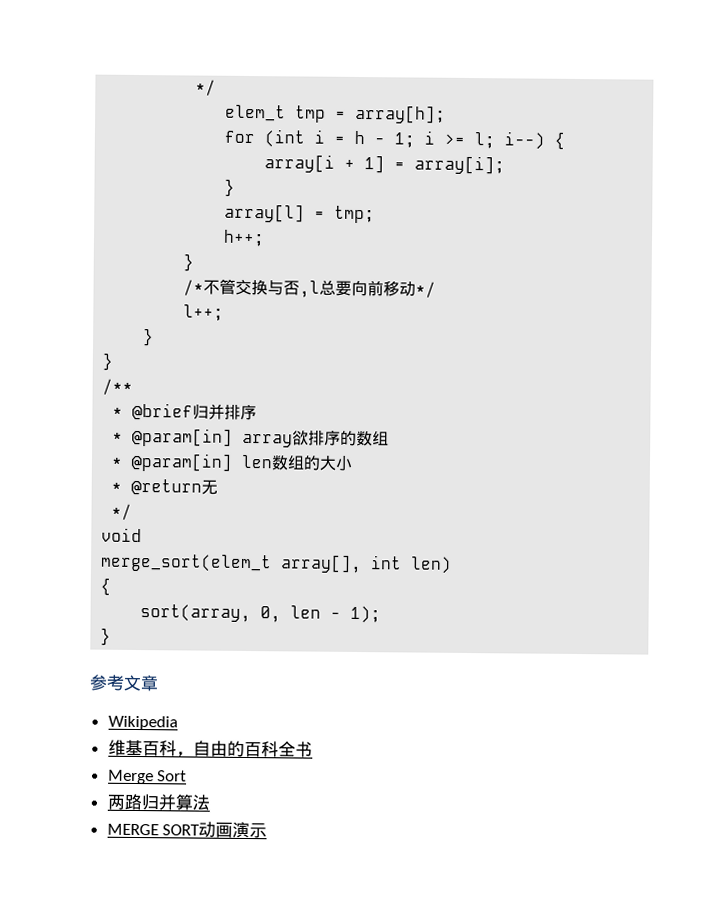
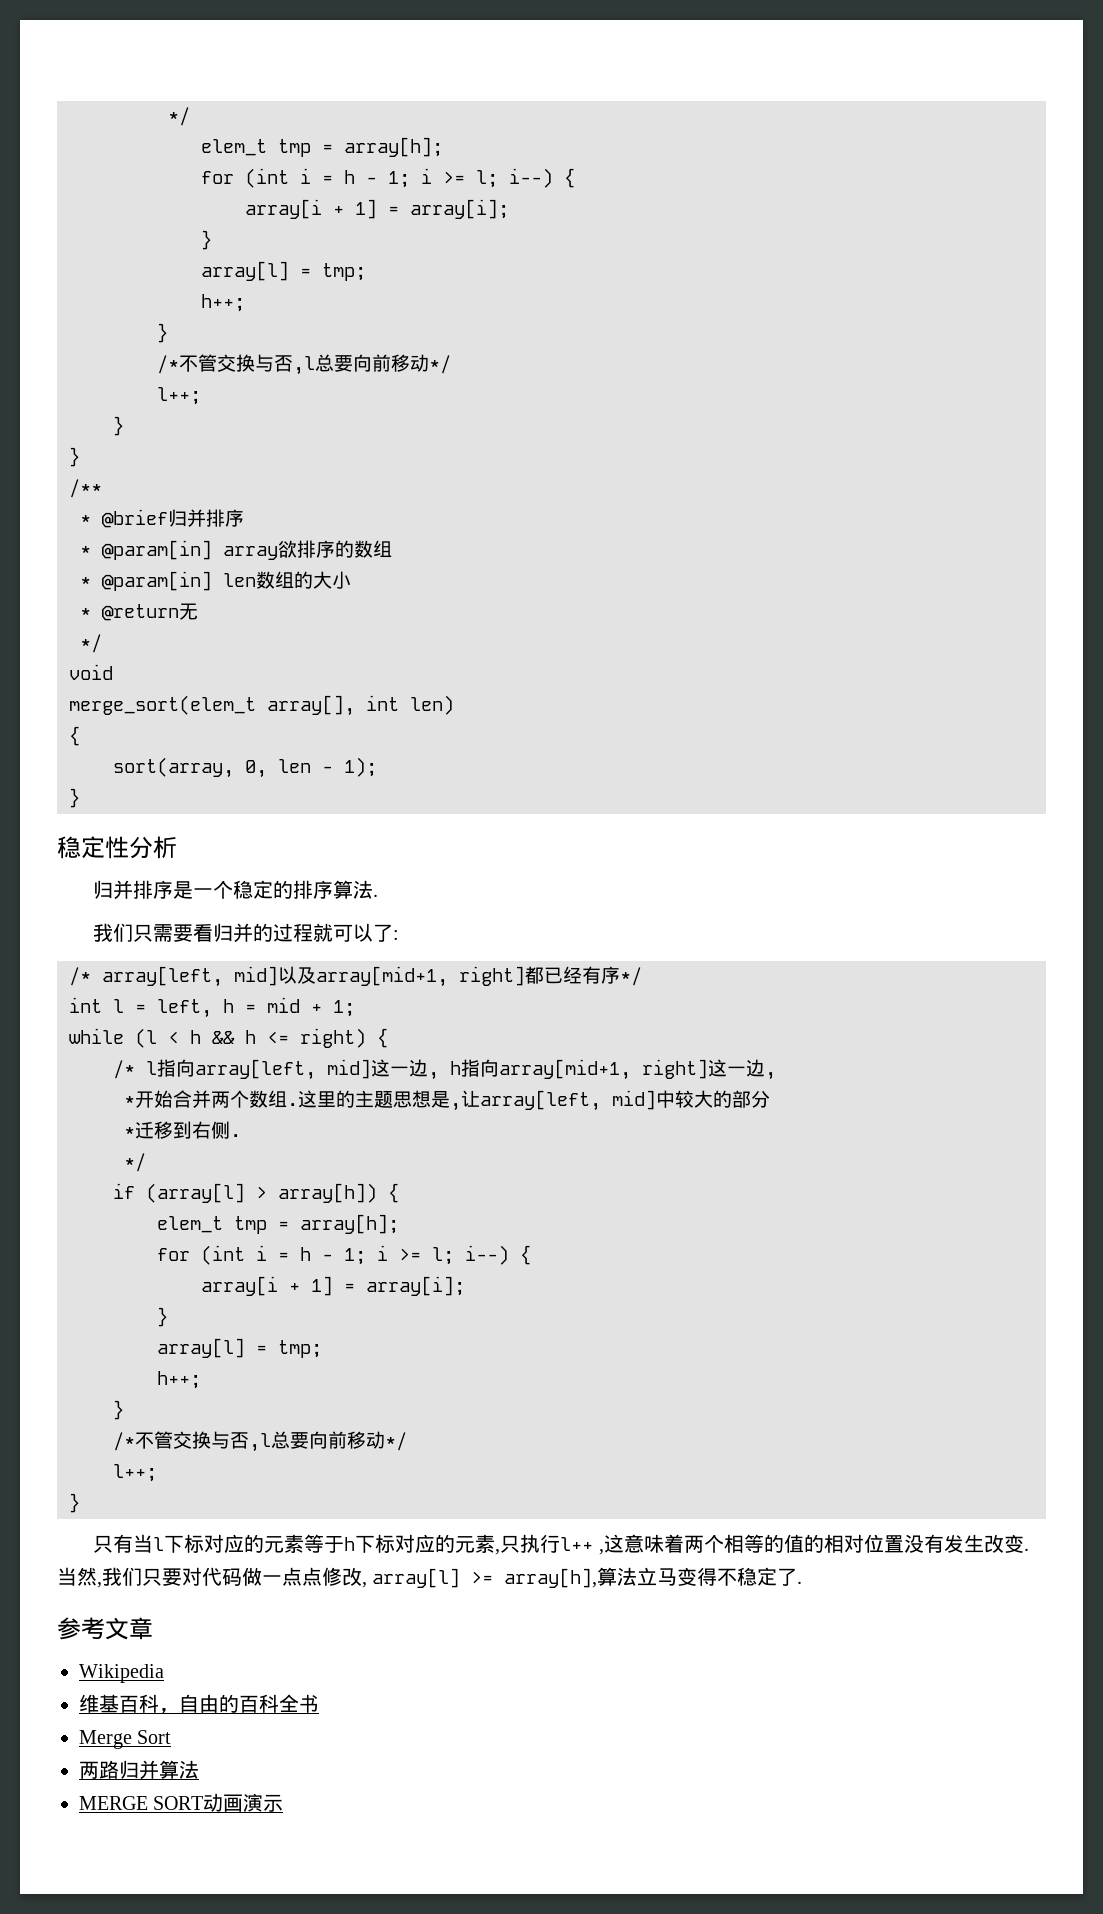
+ 稳定性分析
+ 归并排序是一个稳定的排序算法.
+ 我们只需要看归并的过程就可以了:
+ /* array[left, mid]以及array[mid+1, right]都已经有序*/
+ int l = left, h = mid + 1;
+ while (l < h && h <= right) {
+ /* l指向array[left, mid]这一边, h指向array[mid+1, right]这一边,
+ *开始合并两个数组.这里的主题思想是,让array[left, mid]中较大的部分
+ *迁移到右侧.
+ */
+ if (array[l] > array[h]) {
+ elem_t tmp = array[h];
+ for (int i = h - 1; i >= l; i--) {
+ array[i + 1] = array[i];
+ }
+ array[l] = tmp;
+ h++;
+ }
+ /*不管交换与否,l总要向前移动*/
+ l++;
+ }
+ 只有当l下标对应的元素等于h下标对应的元素,只执行l++ ,这意味着两个相等的值的相对位置没有发生改变.当然,我们只要对代码做一点点修改, array[l] >= array[h],算法立马变得不稳定了.

